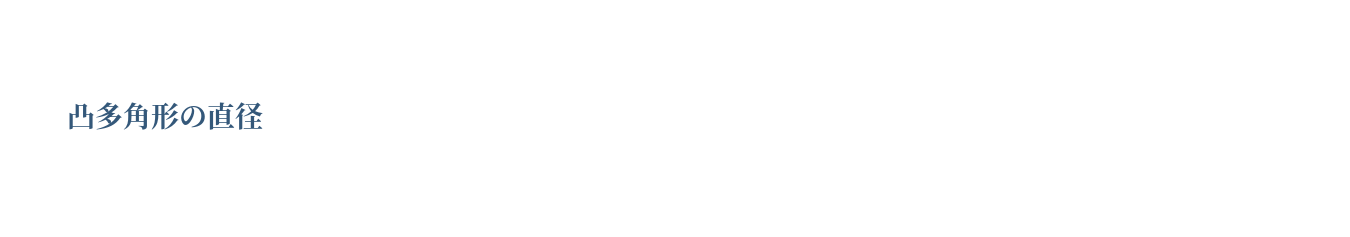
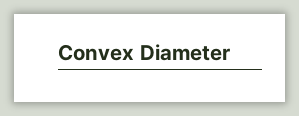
- 凸多角形の直径
+ Convex Diameter

